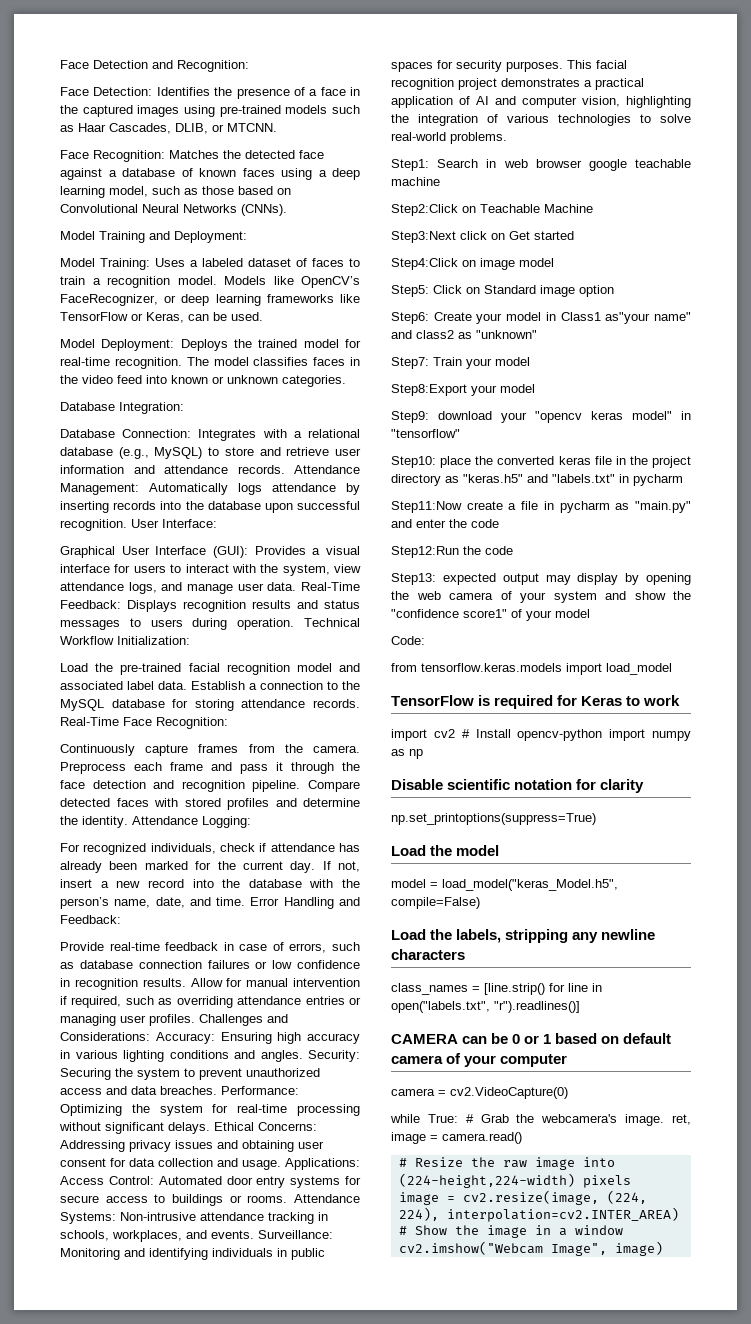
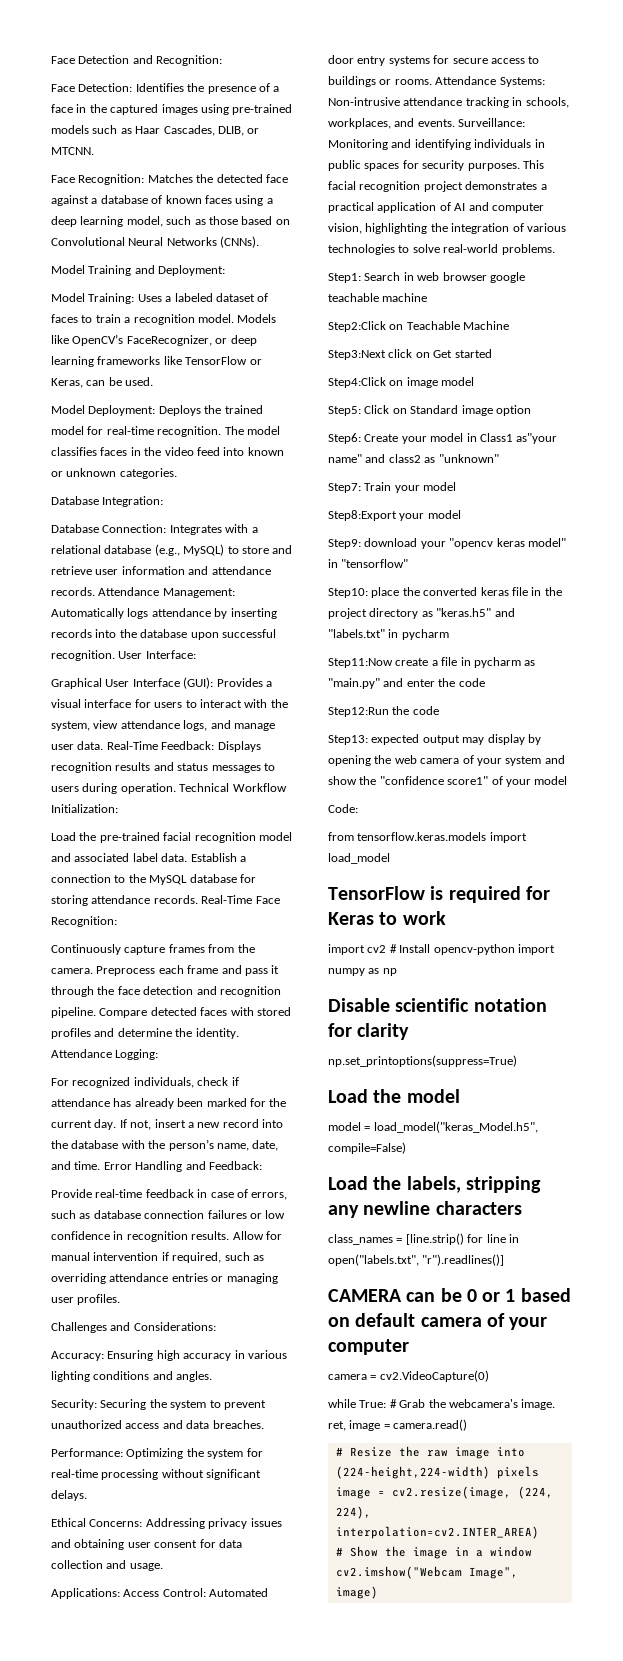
- Allow for manual intervention if required, such as overriding attendance entries or managing user profiles. Challenges and Considerations: Accuracy:
+ Allow for manual intervention if required, such as overriding attendance entries or managing user profiles.
+ Challenges and Considerations:
+ Accuracy:
- Ensuring high accuracy in various lighting conditions and angles. Security:
+ Ensuring high accuracy in various lighting conditions and angles.
+ Security:
- Securing the system to prevent unauthorized access and data breaches. Performance:
+ Securing the system to prevent unauthorized access and data breaches.
+ Performance:
- Optimizing the system for real-time processing without significant delays. Ethical Concerns:
+ Optimizing the system for real-time processing without significant delays.
+ Ethical Concerns:
- Addressing privacy issues and obtaining user consent for data collection and usage. Applications:
+ Addressing privacy issues and obtaining user consent for data collection and usage.
+ Applications:

